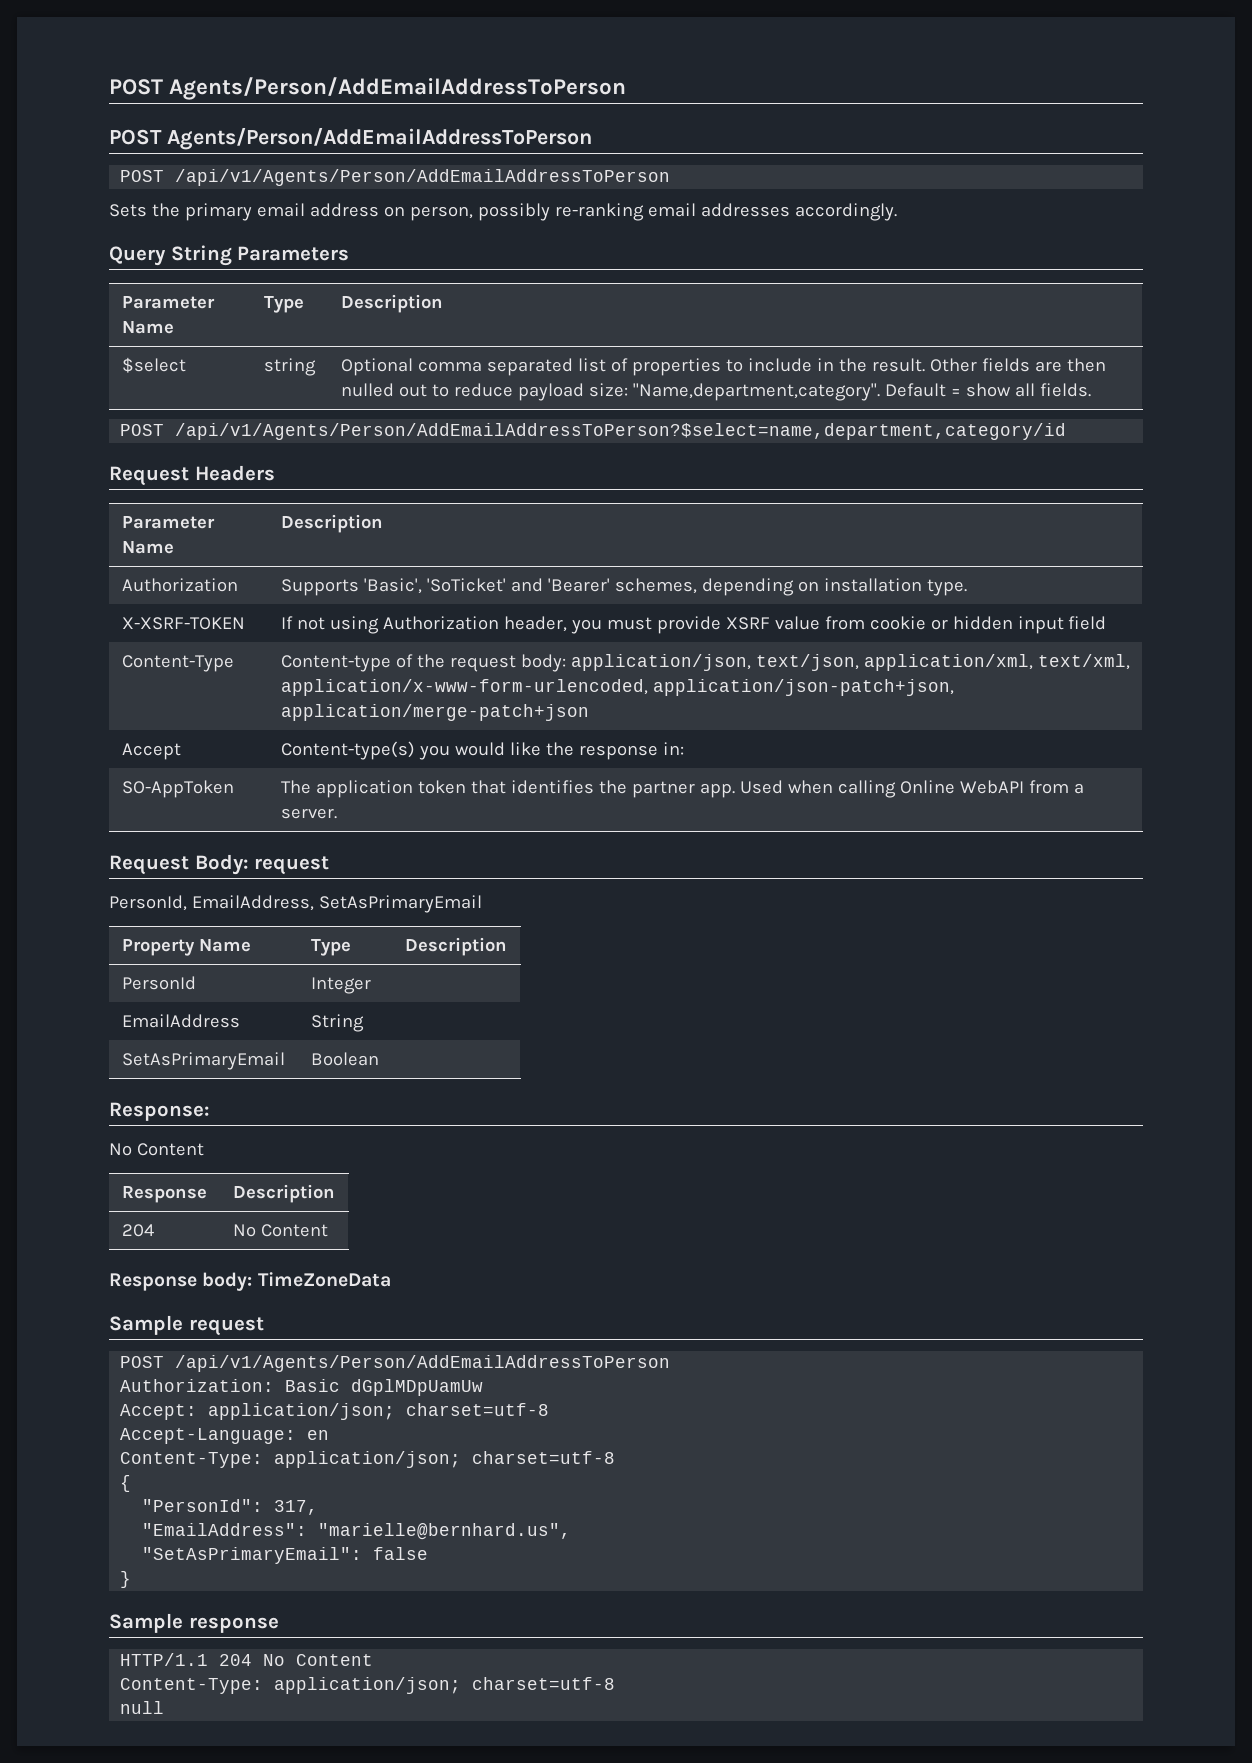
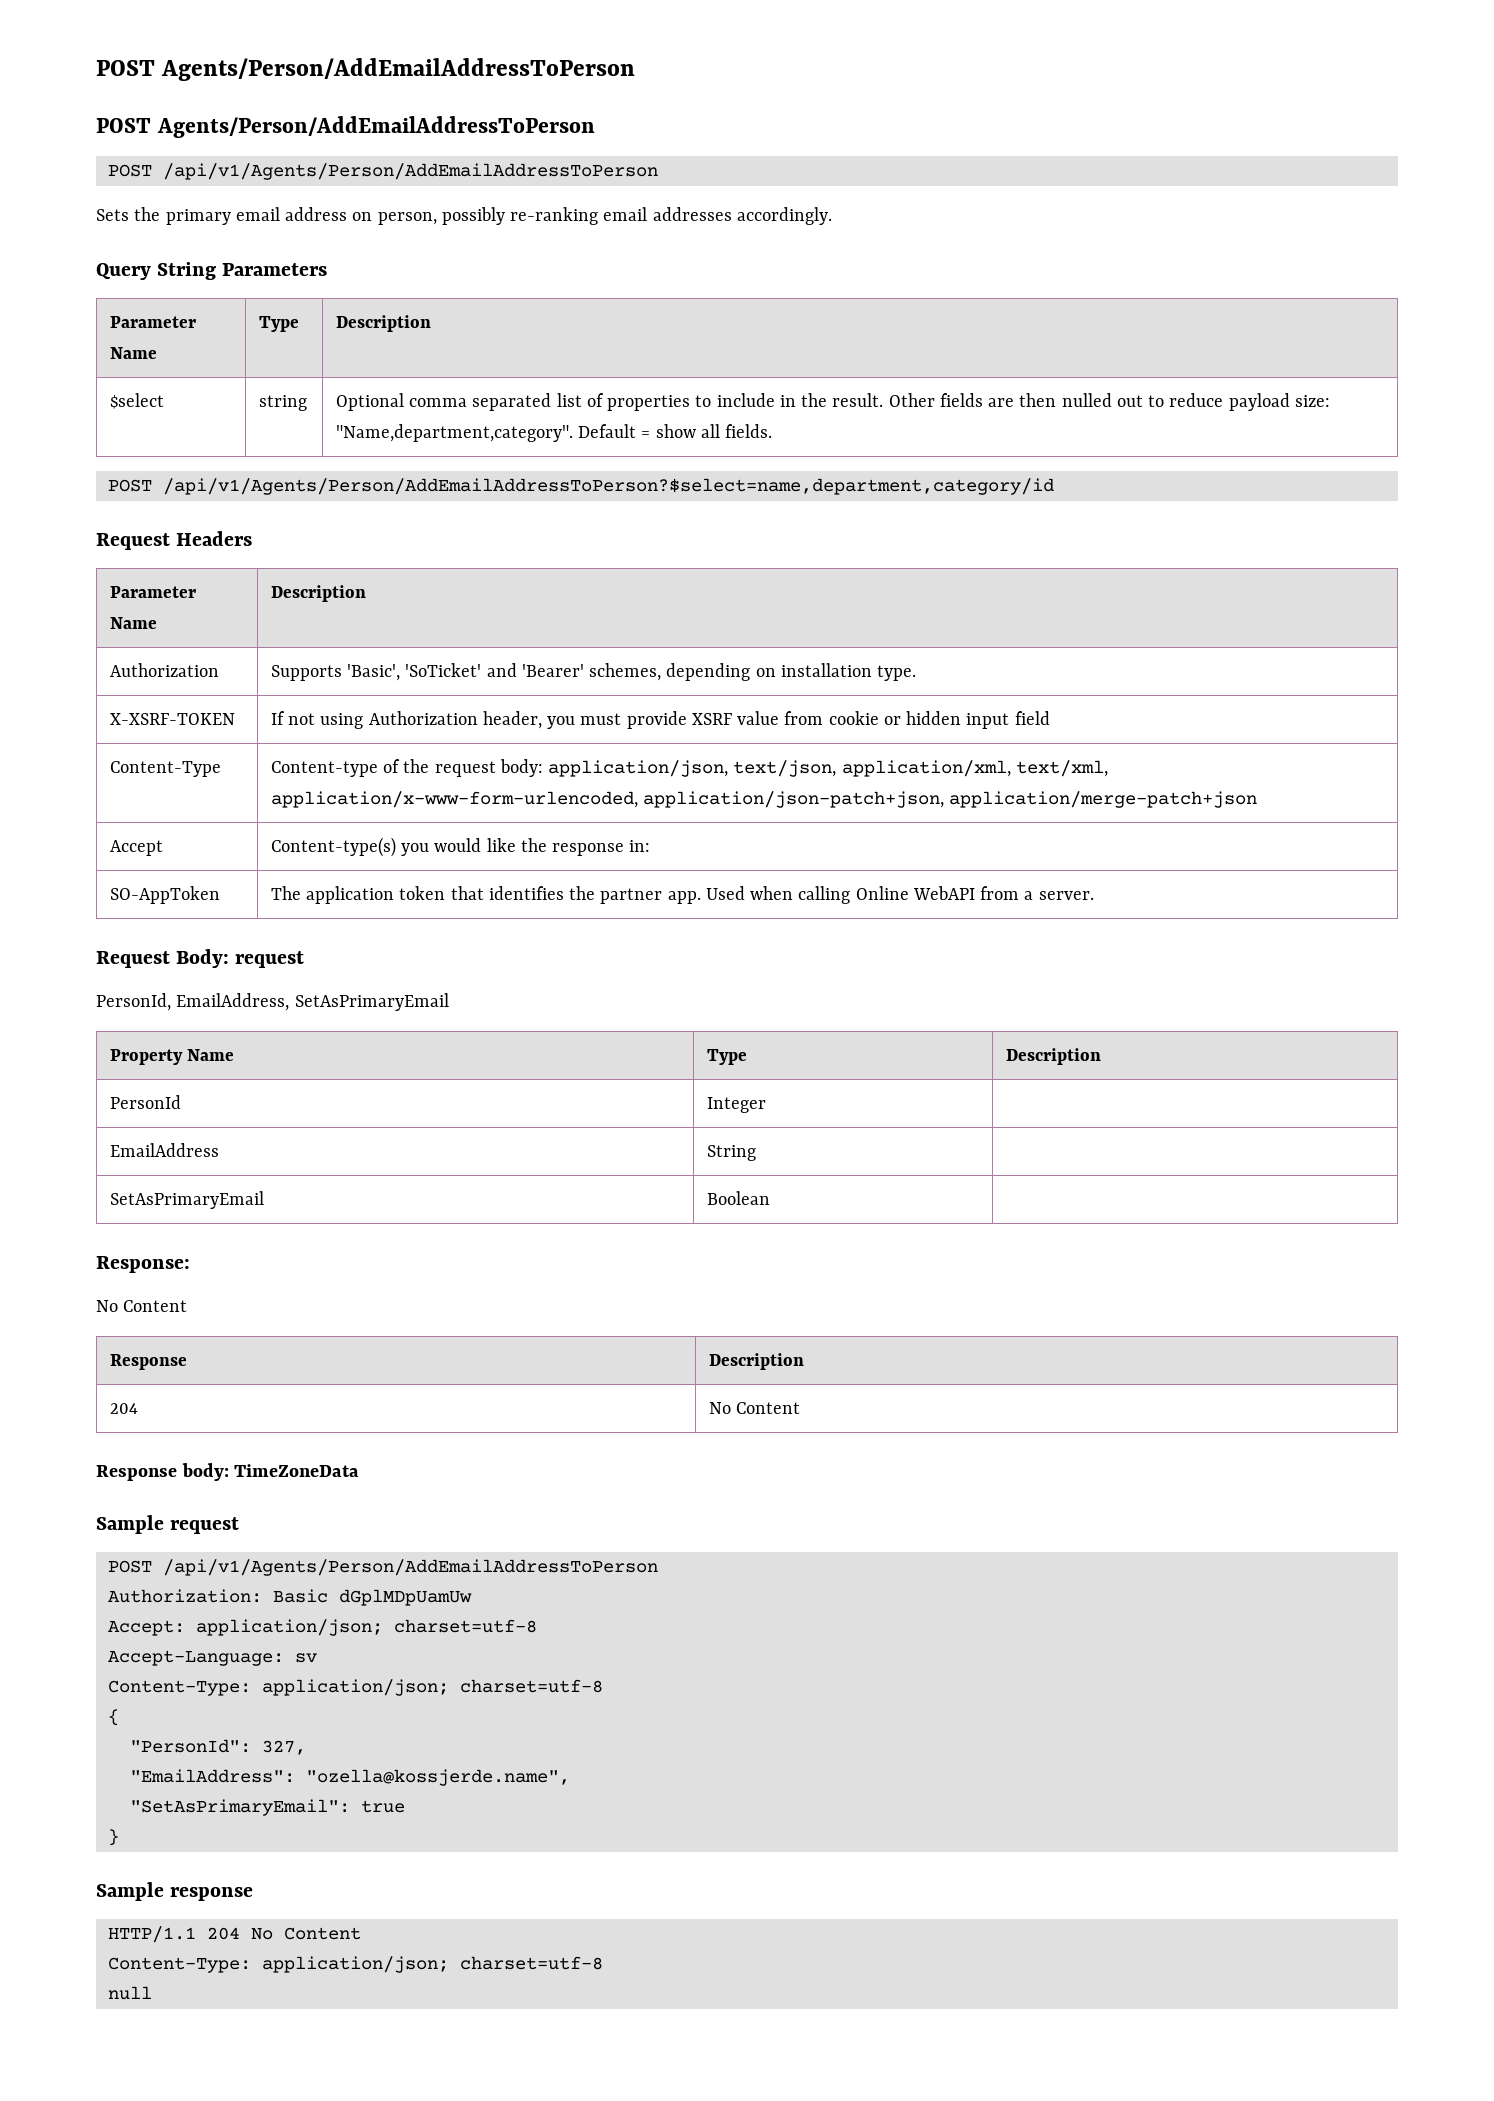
- Accept-Language: en
+ Accept-Language: sv
- "PersonId": 317,
+ "PersonId": 327,
- "EmailAddress": "marielle@bernhard.us",
+ "EmailAddress": "ozella@kossjerde.name",
- "SetAsPrimaryEmail": false
+ "SetAsPrimaryEmail": true

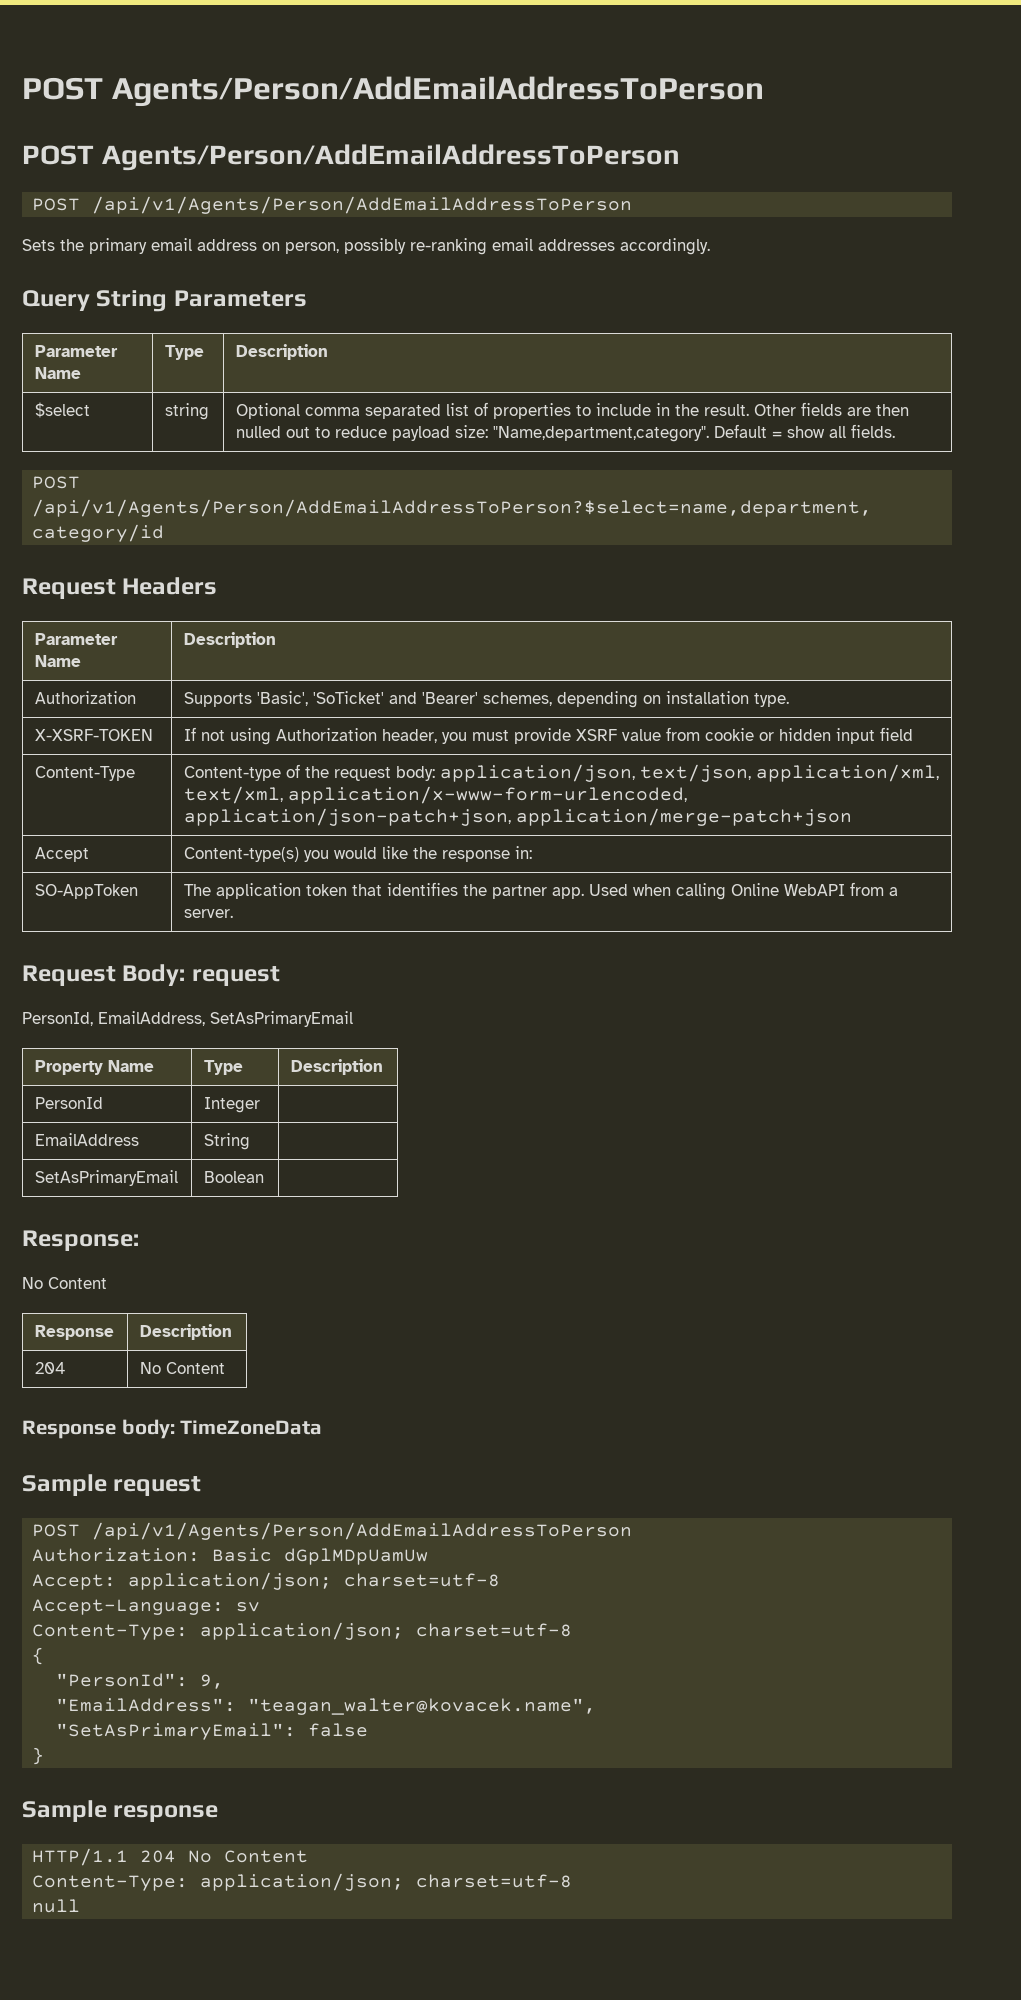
- "PersonId": 327,
+ "PersonId": 9,
- "EmailAddress": "ozella@kossjerde.name",
+ "EmailAddress": "teagan_walter@kovacek.name",
- "SetAsPrimaryEmail": true
+ "SetAsPrimaryEmail": false

